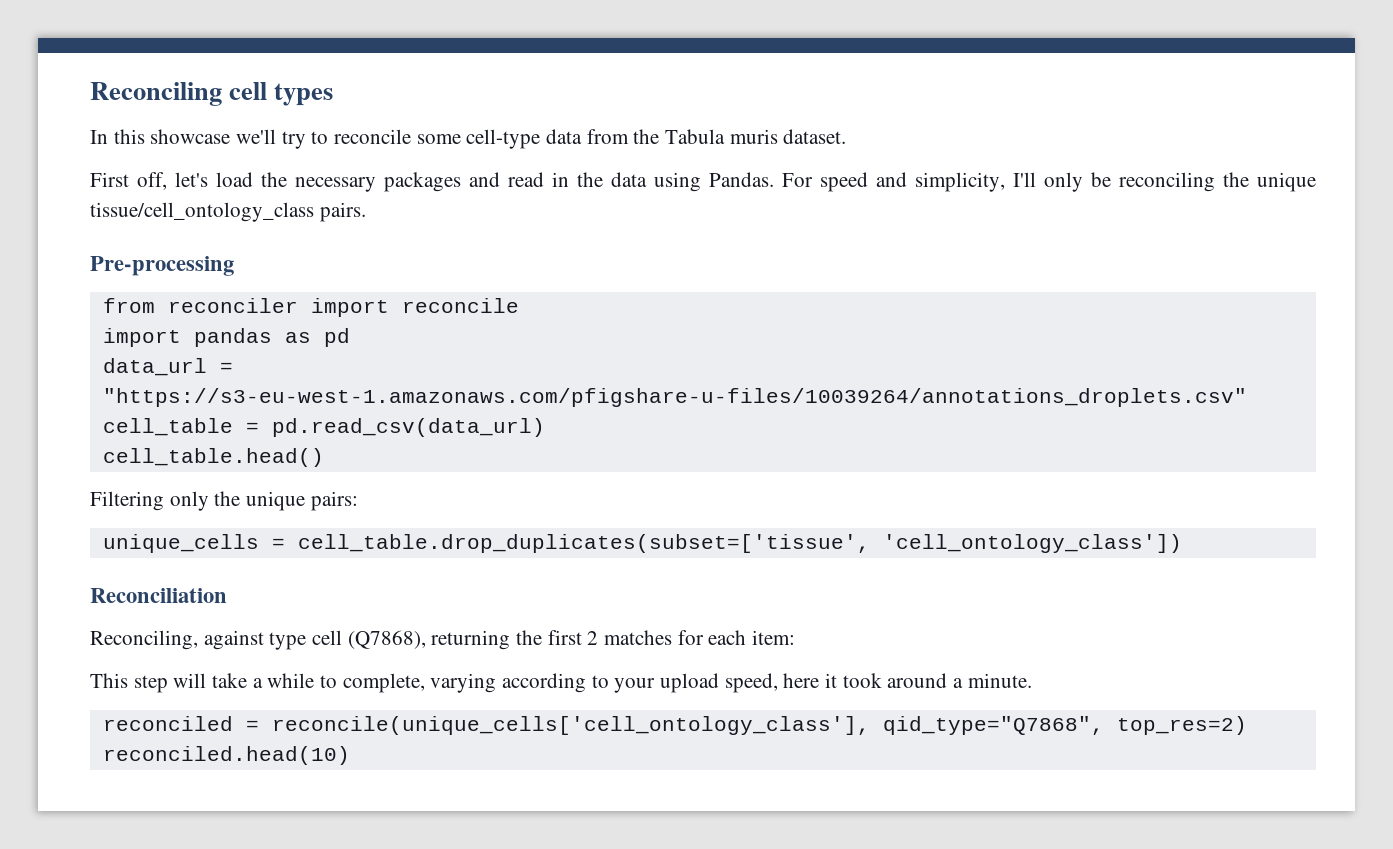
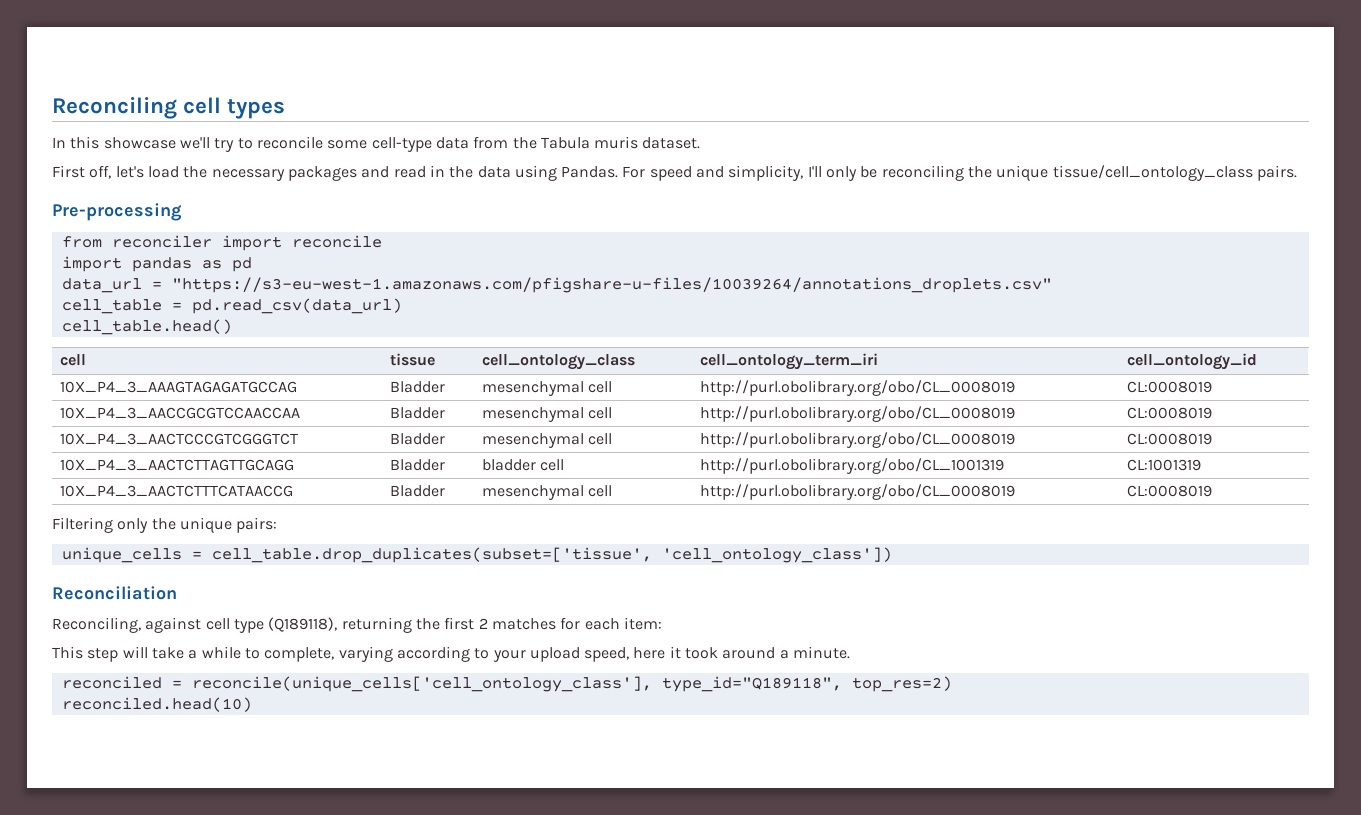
+ cell | tissue | cell_ontology_class | cell_ontology_term_iri | cell_ontology_id
+ 10X_P4_3_AAAGTAGAGATGCCAG | Bladder | mesenchymal cell | http://purl.obolibrary.org/obo/CL_0008019 | CL:0008019
+ 10X_P4_3_AACCGCGTCCAACCAA | Bladder | mesenchymal cell | http://purl.obolibrary.org/obo/CL_0008019 | CL:0008019
+ 10X_P4_3_AACTCCCGTCGGGTCT | Bladder | mesenchymal cell | http://purl.obolibrary.org/obo/CL_0008019 | CL:0008019
+ 10X_P4_3_AACTCTTAGTTGCAGG | Bladder | bladder cell | http://purl.obolibrary.org/obo/CL_1001319 | CL:1001319
+ 10X_P4_3_AACTCTTTCATAACCG | Bladder | mesenchymal cell | http://purl.obolibrary.org/obo/CL_0008019 | CL:0008019
- Reconciling, against type cell (Q7868), returning the first 2 matches for each item:
+ Reconciling, against cell type (Q189118), returning the first 2 matches for each item:
- reconciled = reconcile(unique_cells['cell_ontology_class'], qid_type="Q7868", top_res=2)
+ reconciled = reconcile(unique_cells['cell_ontology_class'], type_id="Q189118", top_res=2)

